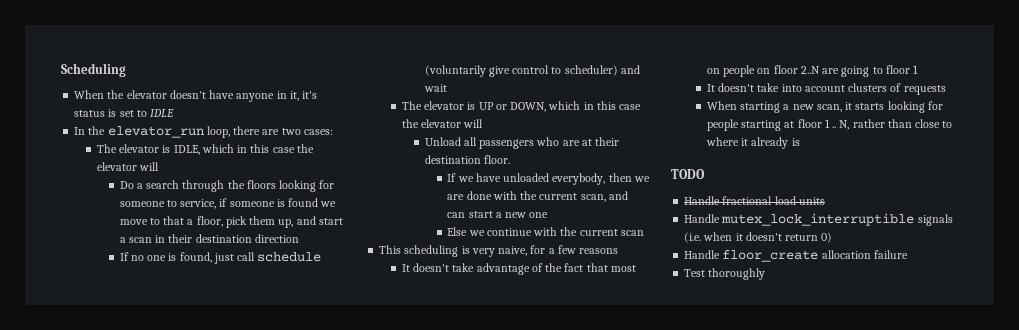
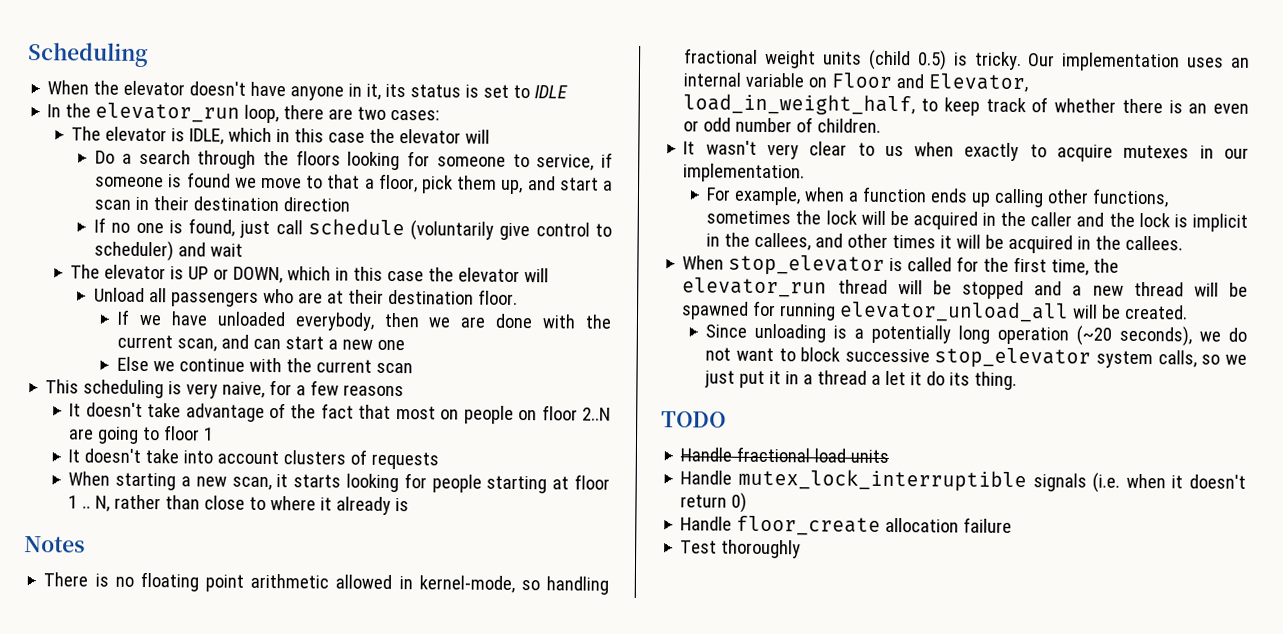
- When the elevator doesn't have anyone in it, it's status is set to IDLE
+ When the elevator doesn't have anyone in it, its status is set to IDLE
+ Notes
+ There is no floating point arithmetic allowed in kernel-mode, so handling fractional weight units (child 0.5) is tricky. Our implementation uses an internal variable on Floor and Elevator, load_in_weight_half, to keep track of whether there is an even or odd number of children.
+ It wasn't very clear to us when exactly to acquire mutexes in our implementation.
+ For example, when a function ends up calling other functions, sometimes the lock will be acquired in the caller and the lock is implicit in the callees, and other times it will be acquired in the callees.
+ When stop_elevator is called for the first time, the elevator_run thread will be stopped and a new thread will be spawned for running elevator_unload_all will be created.
+ Since unloading is a potentially long operation (~20 seconds), we do not want to block successive stop_elevator system calls, so we just put it in a thread a let it do its thing.

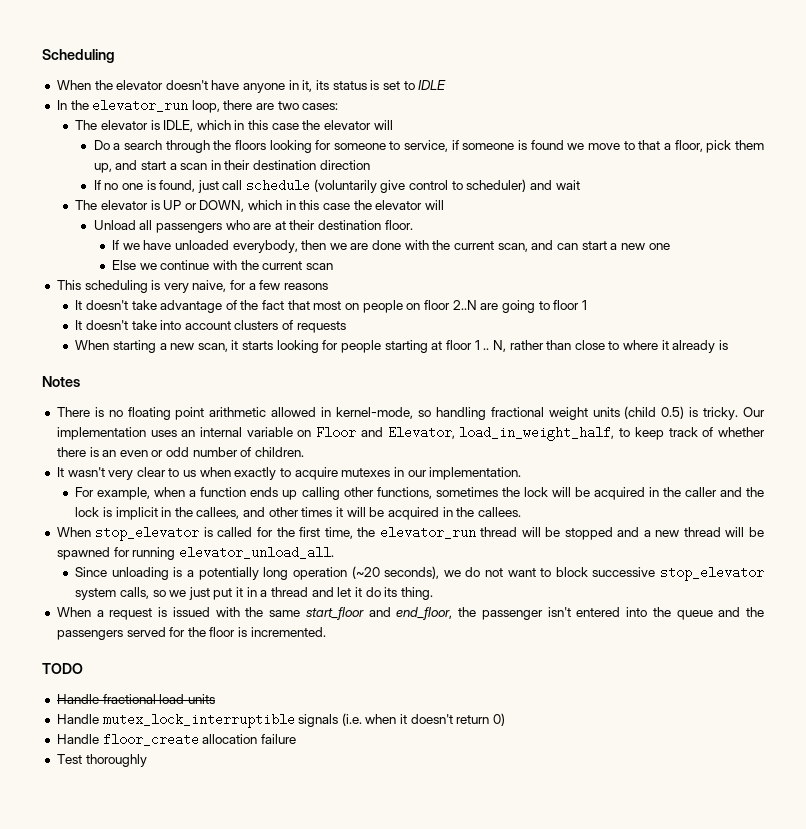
- When stop_elevator is called for the first time, the elevator_run thread will be stopped and a new thread will be spawned for running elevator_unload_all will be created.
+ When stop_elevator is called for the first time, the elevator_run thread will be stopped and a new thread will be spawned for running elevator_unload_all.
- Since unloading is a potentially long operation (~20 seconds), we do not want to block successive stop_elevator system calls, so we just put it in a thread a let it do its thing.
+ Since unloading is a potentially long operation (~20 seconds), we do not want to block successive stop_elevator system calls, so we just put it in a thread and let it do its thing.
+ When a request is issued with the same start_floor and end_floor, the passenger isn't entered into the queue and the passengers served for the floor is incremented.

